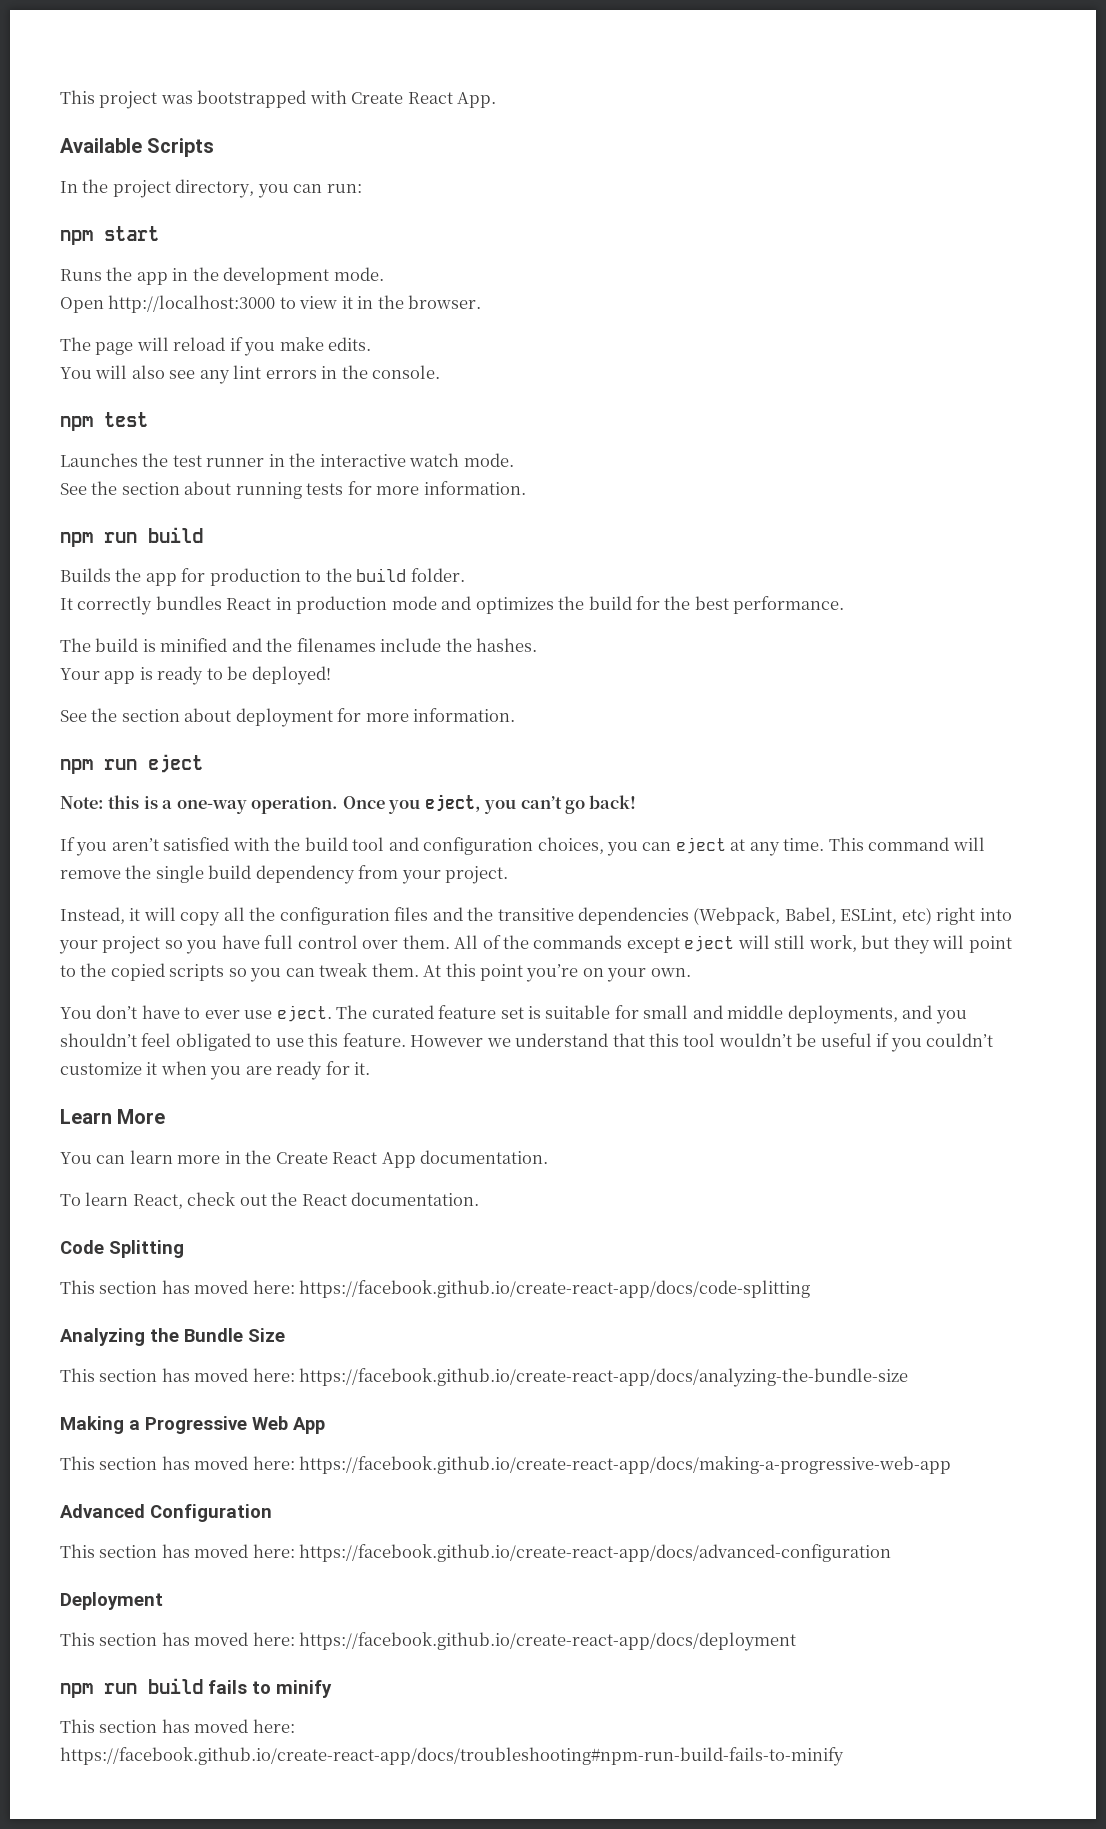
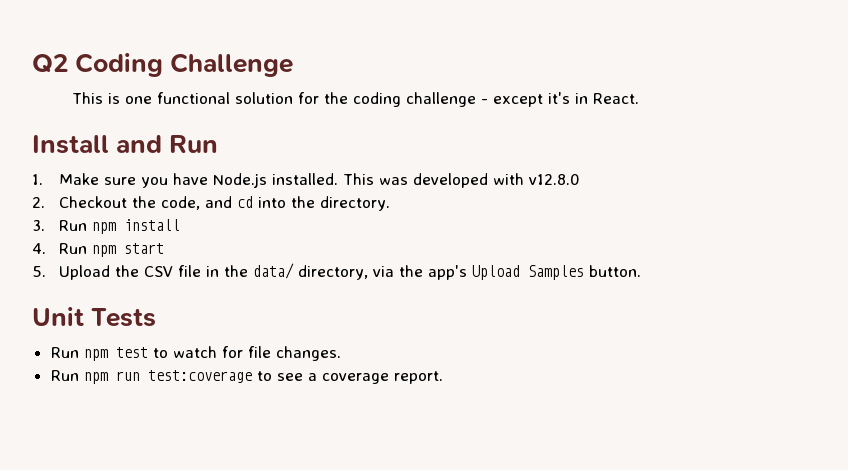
- This project was bootstrapped with Create React App.
- Available Scripts
- In the project directory, you can run:
- npm start
- Runs the app in the development mode.
- Open http://localhost:3000 to view it in the browser.
- The page will reload if you make edits.
- You will also see any lint errors in the console.
- npm test
- Launches the test runner in the interactive watch mode.
- See the section about running tests for more information.
- npm run build
- Builds the app for production to the build folder.
- It correctly bundles React in production mode and optimizes the build for the best performance.
- The build is minified and the filenames include the hashes.
- Your app is ready to be deployed!
- See the section about deployment for more information.
- npm run eject
- Note: this is a one-way operation. Once you eject, you can’t go back!
- If you aren’t satisfied with the build tool and configuration choices, you can eject at any time. This command will remove the single build dependency from your project.
- Instead, it will copy all the configuration files and the transitive dependencies (Webpack, Babel, ESLint, etc) right into your project so you have full control over them. All of the commands except eject will still work, but they will point to the copied scripts so you can tweak them. At this point you’re on your own.
- You don’t have to ever use eject. The curated feature set is suitable for small and middle deployments, and you shouldn’t feel obligated to use this feature. However we understand that this tool wouldn’t be useful if you couldn’t customize it when you are ready for it.
- Learn More
- You can learn more in the Create React App documentation.
- To learn React, check out the React documentation.
- Code Splitting
- This section has moved here: https://facebook.github.io/create-react-app/docs/code-splitting
- Analyzing the Bundle Size
- This section has moved here: https://facebook.github.io/create-react-app/docs/analyzing-the-bundle-size
- Making a Progressive Web App
- This section has moved here: https://facebook.github.io/create-react-app/docs/making-a-progressive-web-app
- Advanced Configuration
- This section has moved here: https://facebook.github.io/create-react-app/docs/advanced-configuration
- Deployment
- This section has moved here: https://facebook.github.io/create-react-app/docs/deployment
- npm run build fails to minify
- This section has moved here: https://facebook.github.io/create-react-app/docs/troubleshooting#npm-run-build-fails-to-minify
+ Q2 Coding Challenge
+ This is one functional solution for the coding challenge - except it's in React.
+ Install and Run
+ 1. Make sure you have Node.js installed. This was developed with v12.8.0
+ 2. Checkout the code, and cd into the directory.
+ 3. Run npm install
+ 4. Run npm start
+ 5. Upload the CSV file in the data/ directory, via the app's Upload Samples button.
+ Unit Tests
+ Run npm test to watch for file changes.
+ Run npm run test:coverage to see a coverage report.

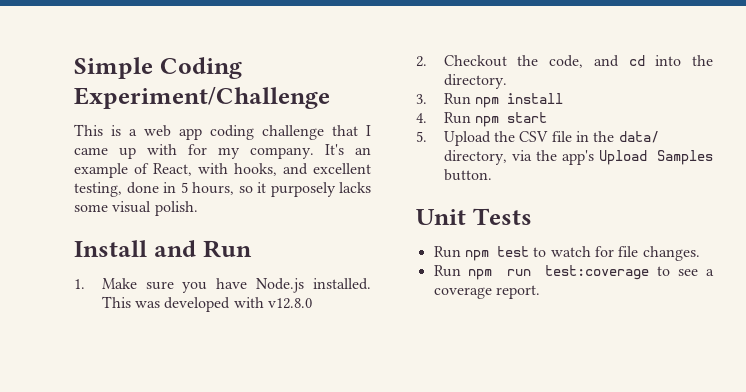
- Q2 Coding Challenge
+ Simple Coding Experiment/Challenge
- This is one functional solution for the coding challenge - except it's in React.
+ This is a web app coding challenge that I came up with for my company. It's an example of React, with hooks, and excellent testing, done in 5 hours, so it purposely lacks some visual polish.

